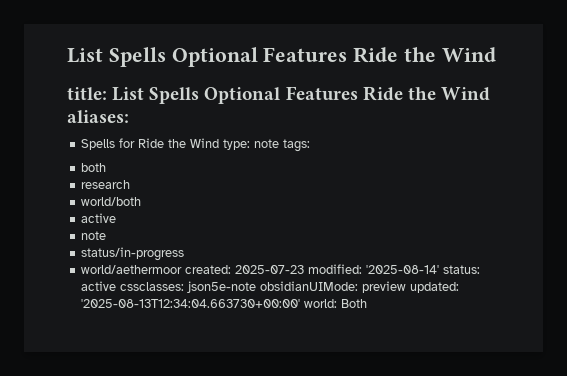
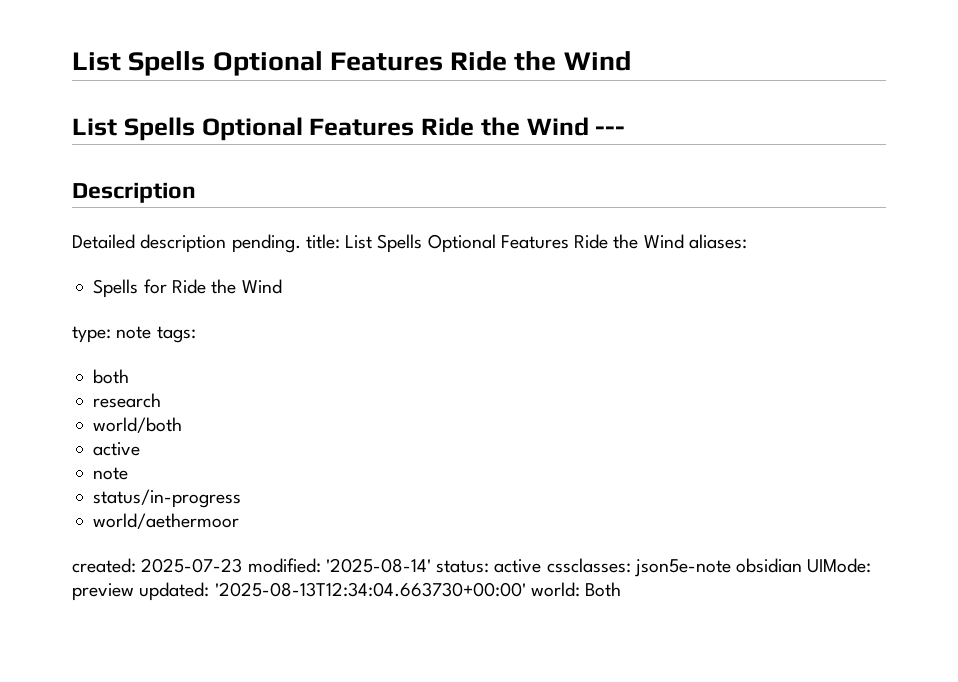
- title: List Spells Optional Features Ride the Wind aliases:
+ List Spells Optional Features Ride the Wind ---
+ Description
+ Detailed description pending. title: List Spells Optional Features Ride the Wind aliases:
- Spells for Ride the Wind type: note tags:
+ Spells for Ride the Wind
+ type: note tags:
- world/aethermoor created: 2025-07-23 modified: '2025-08-14' status: active cssclasses: json5e-note obsidianUIMode: preview updated: '2025-08-13T12:34:04.663730+00:00' world: Both
+ world/aethermoor
+ created: 2025-07-23 modified: '2025-08-14' status: active cssclasses: json5e-note obsidian UIMode: preview updated: '2025-08-13T12:34:04.663730+00:00' world: Both

